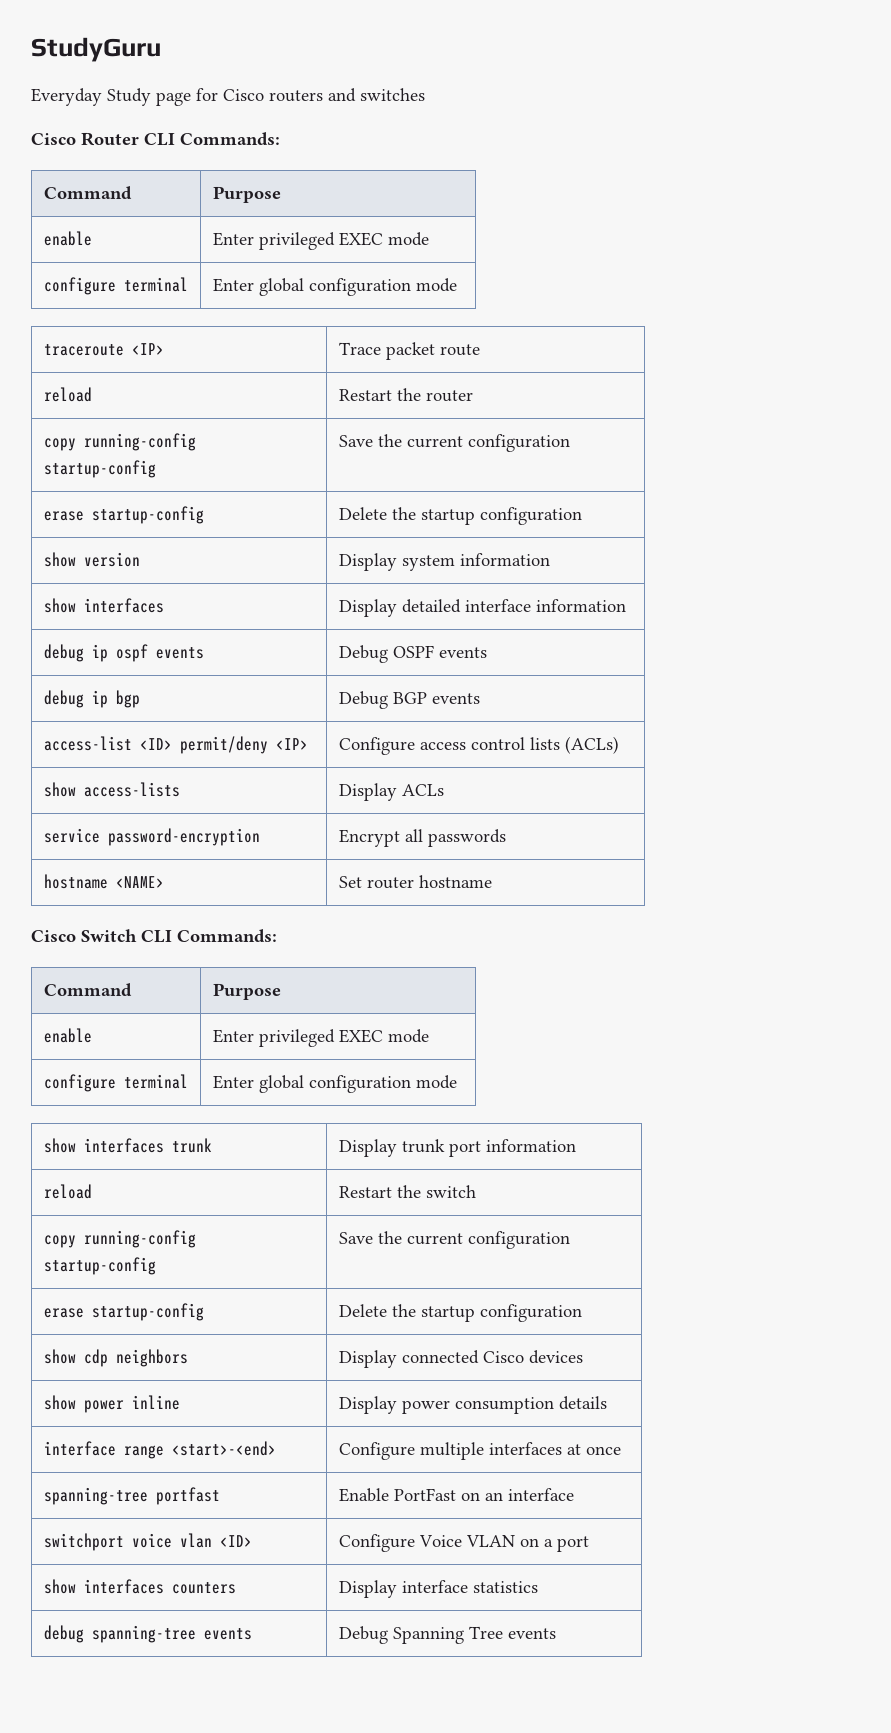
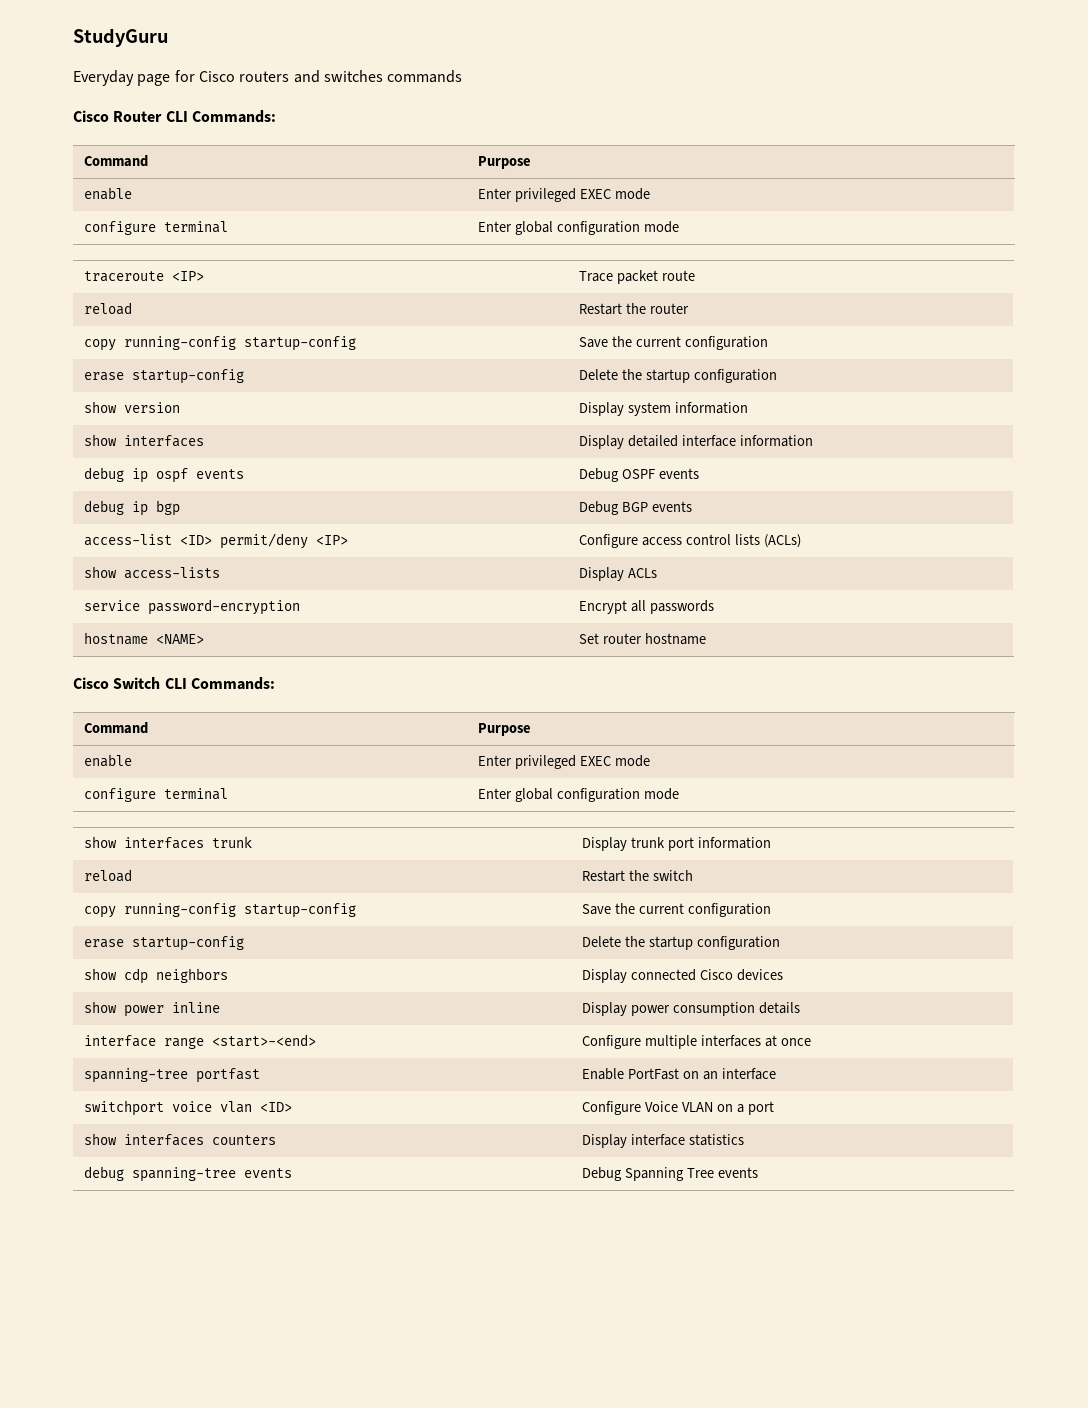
- Everyday Study page for Cisco routers and switches
+ Everyday page for Cisco routers and switches commands

